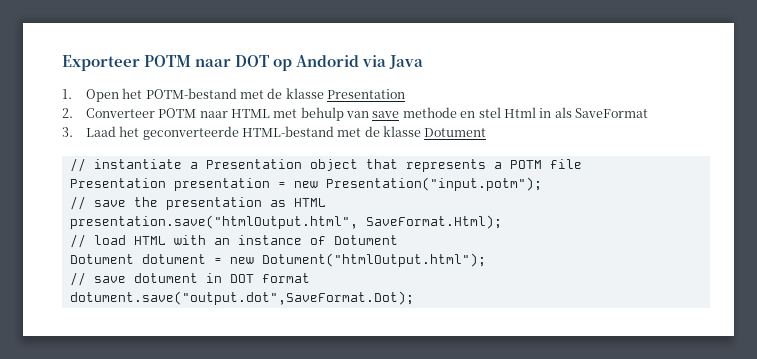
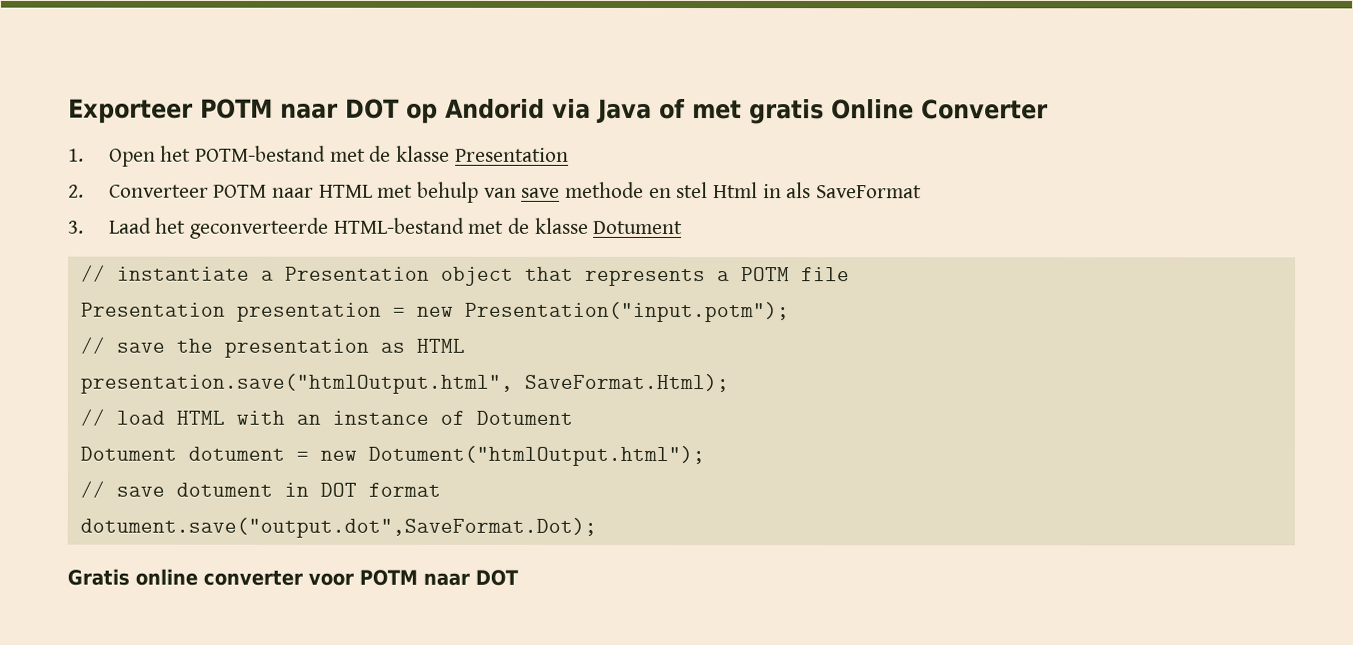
- Exporteer POTM naar DOT op Andorid via Java
+ Exporteer POTM naar DOT op Andorid via Java of met gratis Online Converter
+ Gratis online converter voor POTM naar DOT

